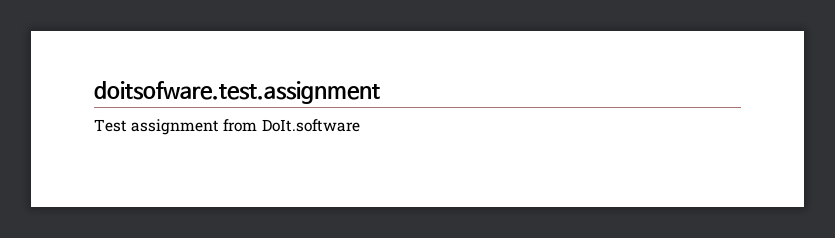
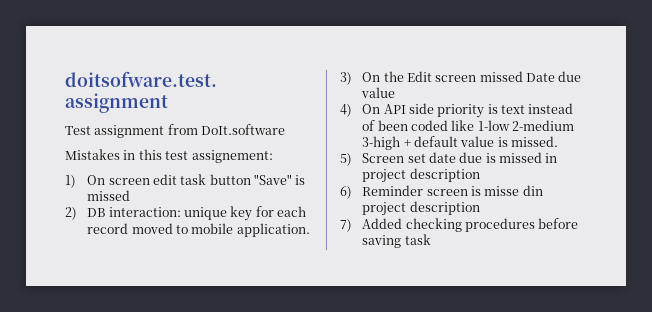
+ Mistakes in this test assignement:
+ 1) On screen edit task button "Save" is missed
+ 2) DB interaction: unique key for each record moved to mobile application.
+ 3) On the Edit screen missed Date due value
+ 4) On API side priority is text instead of been coded like 1-low 2-medium 3-high + default value is missed.
+ 5) Screen set date due is missed in project description
+ 6) Reminder screen is misse din project description
+ 7) Added checking procedures before saving task

